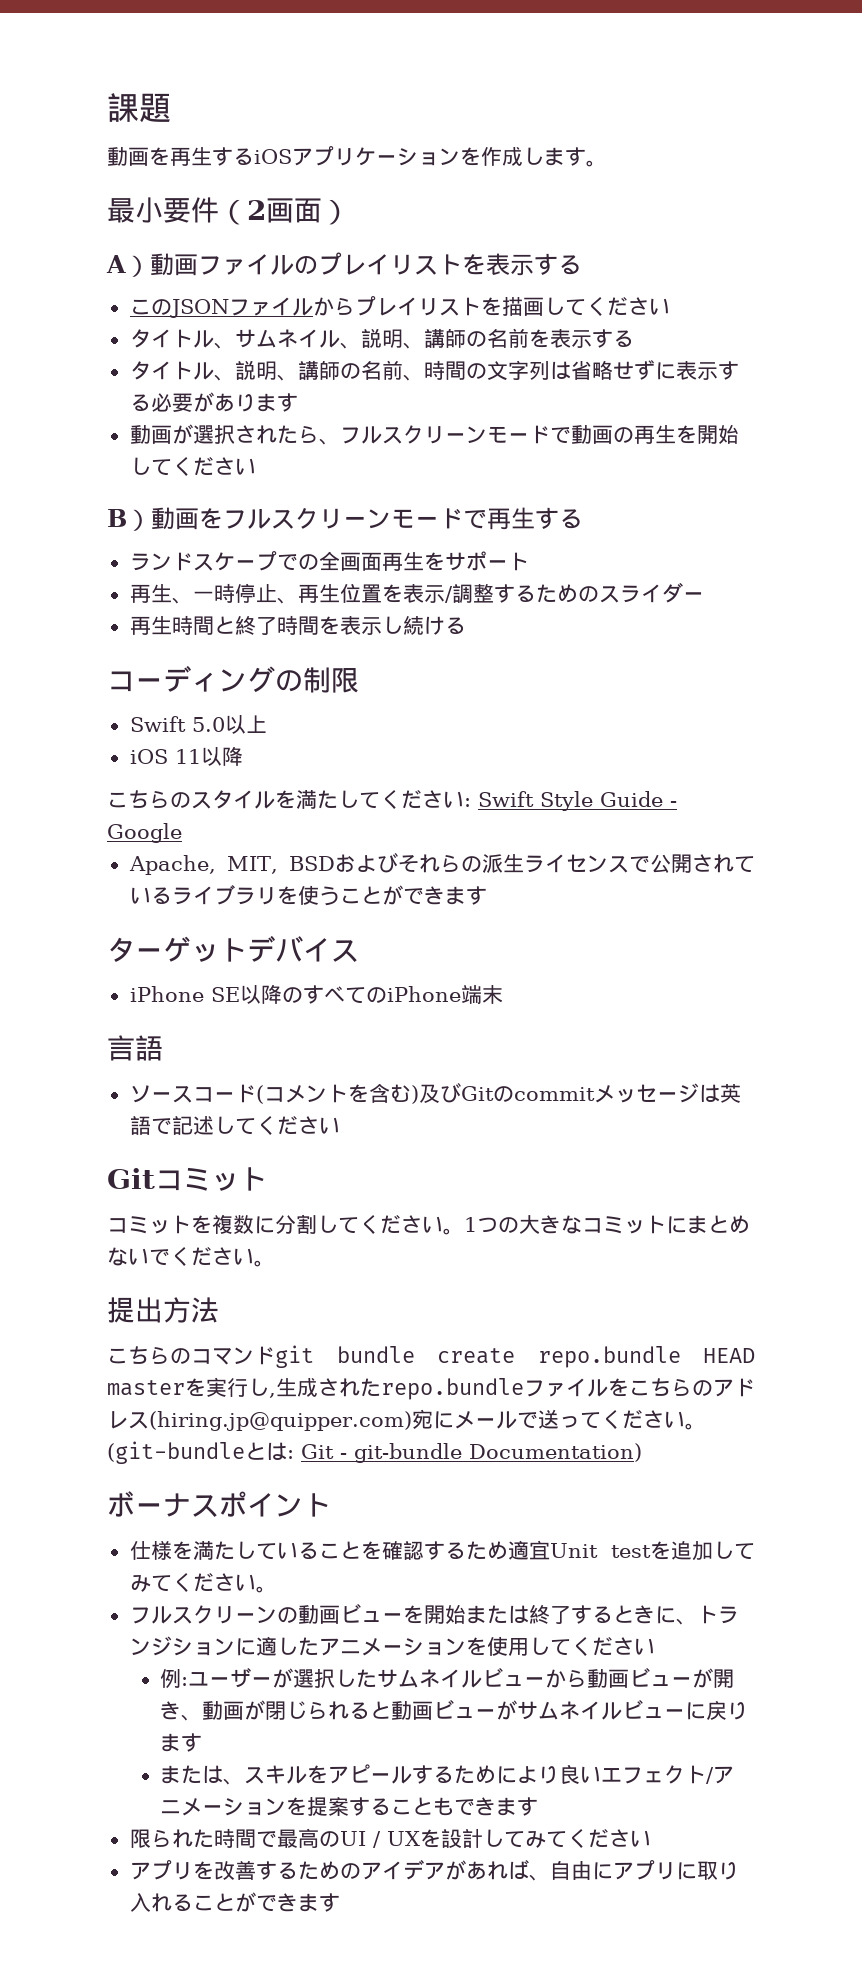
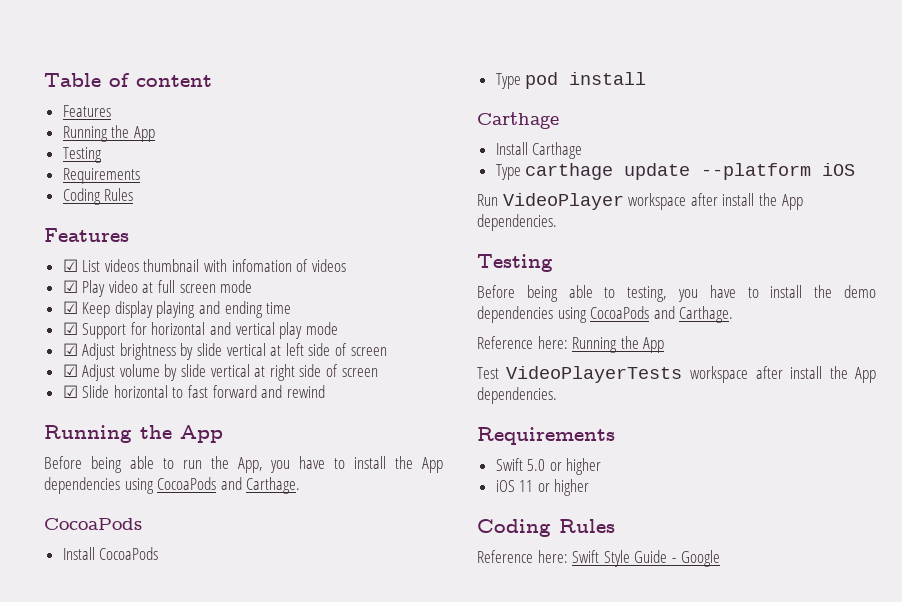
- 課題
- 動画を再生するiOSアプリケーションを作成します。
- 最小要件（2画面）
- A）動画ファイルのプレイリストを表示する
- このJSONファイルからプレイリストを描画してください
- タイトル、サムネイル、説明、講師の名前を表示する
- タイトル、説明、講師の名前、時間の文字列は省略せずに表示する必要があります
- 動画が選択されたら、フルスクリーンモードで動画の再生を開始してください
- B）動画をフルスクリーンモードで再生する
- ランドスケープでの全画面再生をサポート
- 再生、一時停止、再生位置を表示/調整するためのスライダー
- 再生時間と終了時間を表示し続ける
- コーディングの制限
+ Table of content
+ Features
+ Running the App
+ Testing
+ Requirements
+ Coding Rules
+ Features
+ ☑ List videos thumbnail with infomation of videos
+ ☑ Play video at full screen mode
+ ☑ Keep display playing and ending time
+ ☑ Support for horizontal and vertical play mode
+ ☑ Adjust brightness by slide vertical at left side of screen
+ ☑ Adjust volume by slide vertical at right side of screen
+ ☑ Slide horizontal to fast forward and rewind
+ Running the App
+ Before being able to run the App, you have to install the App dependencies using CocoaPods and Carthage.
+ CocoaPods
+ Install CocoaPods
+ Type pod install
+ Carthage
+ Install Carthage
+ Type carthage update --platform iOS
+ Run VideoPlayer workspace after install the App dependencies.
+ Testing
+ Before being able to testing, you have to install the demo dependencies using CocoaPods and Carthage.
+ Reference here: Running the App
+ Test VideoPlayerTests workspace after install the App dependencies.
+ Requirements
- Swift 5.0以上
+ Swift 5.0 or higher
- iOS 11以降
- こちらのスタイルを満たしてください: Swift Style Guide - Google
+ iOS 11 or higher
+ Coding Rules
+ Reference here: Swift Style Guide - Google
- Apache, MIT, BSDおよびそれらの派生ライセンスで公開されているライブラリを使うことができます
- ターゲットデバイス
- iPhone SE以降のすべてのiPhone端末
- 言語
- ソースコード(コメントを含む)及びGitのcommitメッセージは英語で記述してください
- Gitコミット
- コミットを複数に分割してください。1つの大きなコミットにまとめないでください。
- 提出方法
- こちらのコマンドgit bundle create repo.bundle HEAD masterを実行し,生成されたrepo.bundleファイルをこちらのアドレス(hiring.jp@quipper.com)宛にメールで送ってください。(git-bundleとは: Git - git-bundle Documentation)
- ボーナスポイント
- 仕様を満たしていることを確認するため適宜Unit testを追加してみてください。
- フルスクリーンの動画ビューを開始または終了するときに、トランジションに適したアニメーションを使用してください
- 例:ユーザーが選択したサムネイルビューから動画ビューが開き、動画が閉じられると動画ビューがサムネイルビューに戻ります
- または、スキルをアピールするためにより良いエフェクト/アニメーションを提案することもできます
- 限られた時間で最高のUI / UXを設計してみてください
- アプリを改善するためのアイデアがあれば、自由にアプリに取り入れることができます

